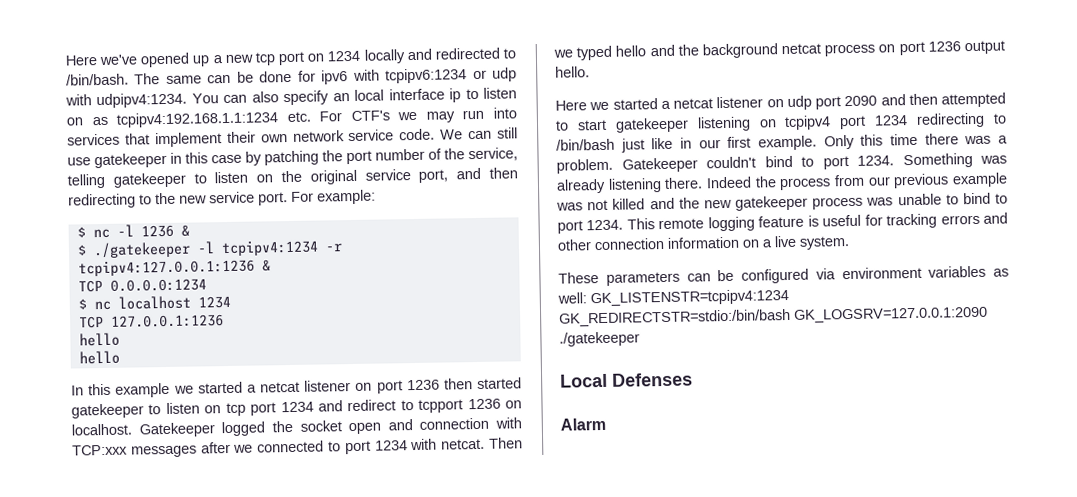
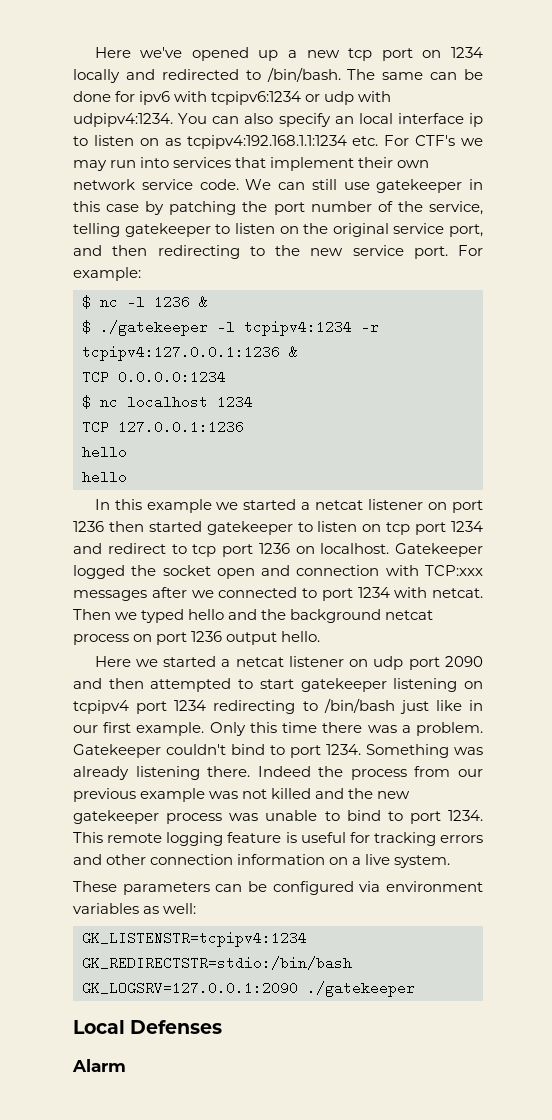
- In this example we started a netcat listener on port 1236 then started gatekeeper to listen on tcp port 1234 and redirect to tcpport 1236 on localhost.
+ In this example we started a netcat listener on port 1236 then started gatekeeper to listen on tcp port 1234 and redirect to tcp port 1236 on localhost.
- These parameters can be configured via environment variables as well: GK_LISTENSTR=tcpipv4:1234 GK_REDIRECTSTR=stdio:/bin/bash GK_LOGSRV=127.0.0.1:2090 ./gatekeeper
+ These parameters can be configured via environment variables as well:
+ GK_LISTENSTR=tcpipv4:1234 GK_REDIRECTSTR=stdio:/bin/bash GK_LOGSRV=127.0.0.1:2090 ./gatekeeper

